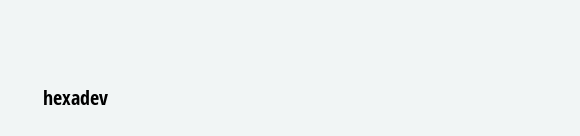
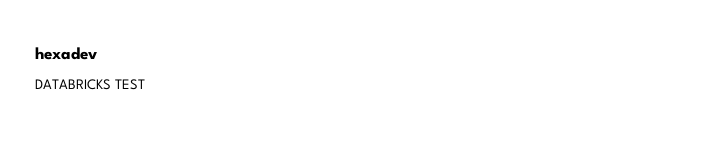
+ DATABRICKS TEST

